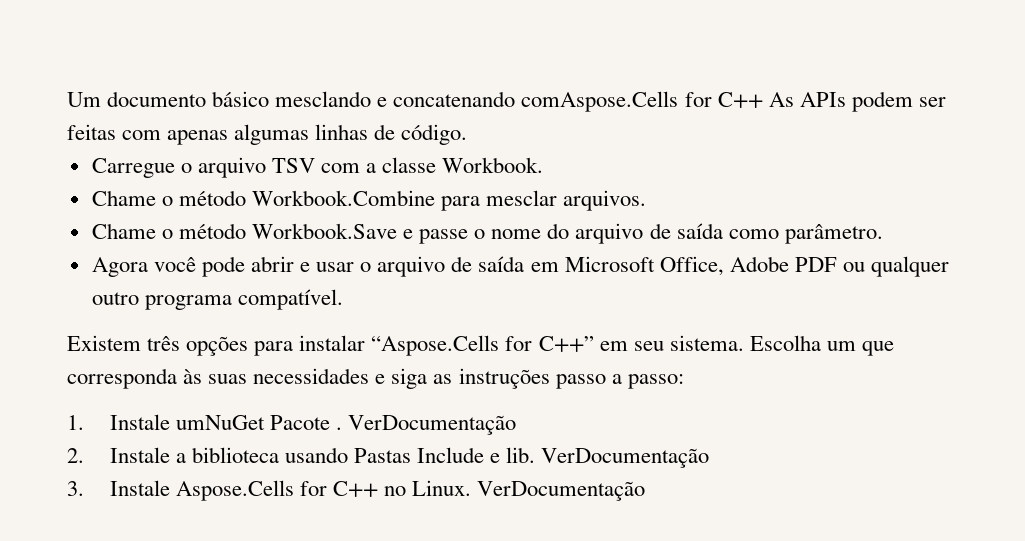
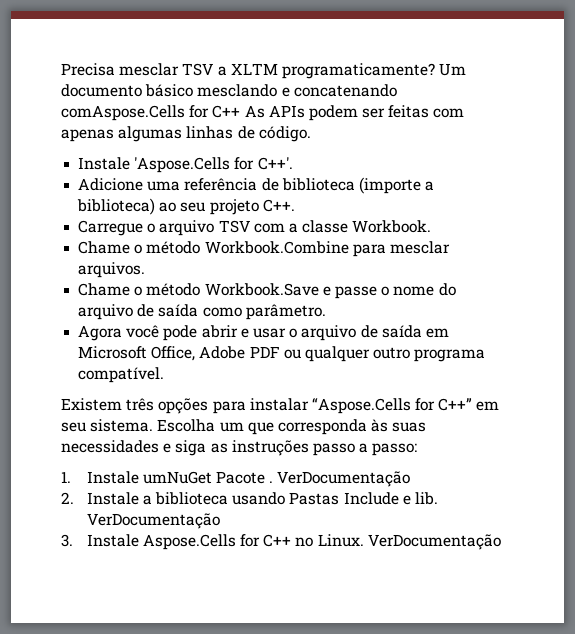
+ Precisa mesclar TSV a XLTM programaticamente?
+ Instale 'Aspose.Cells for C++'.
+ Adicione uma referência de biblioteca (importe a biblioteca) ao seu projeto C++.

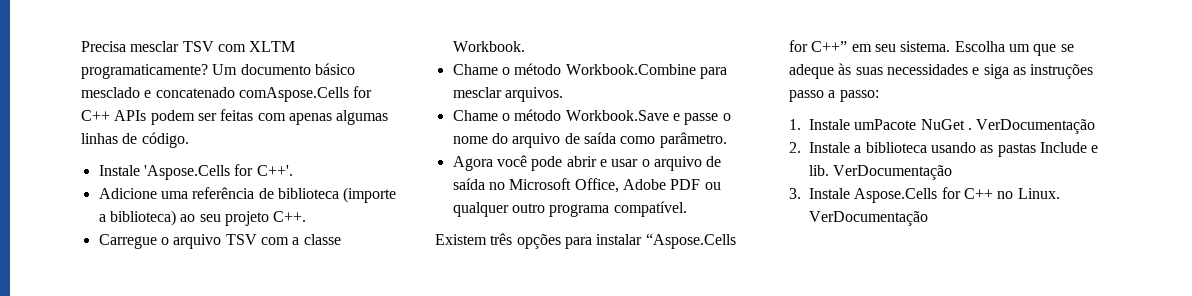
- Precisa mesclar TSV a XLTM programaticamente?
+ Precisa mesclar TSV com XLTM programaticamente?
- Um documento básico mesclando e concatenando comAspose.Cells for C++ As APIs podem ser feitas com apenas algumas linhas de código.
+ Um documento básico mesclado e concatenado comAspose.Cells for C++ APIs podem ser feitas com apenas algumas linhas de código.
- Agora você pode abrir e usar o arquivo de saída em Microsoft Office, Adobe PDF ou qualquer outro programa compatível.
+ Agora você pode abrir e usar o arquivo de saída no Microsoft Office, Adobe PDF ou qualquer outro programa compatível.
- Escolha um que corresponda às suas necessidades e siga as instruções passo a passo:
+ Escolha um que se adeque às suas necessidades e siga as instruções passo a passo:
- 1. Instale umNuGet Pacote .
+ 1. Instale umPacote NuGet .
- 2. Instale a biblioteca usando Pastas Include e lib.
+ 2. Instale a biblioteca usando as pastas Include e lib.

